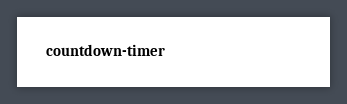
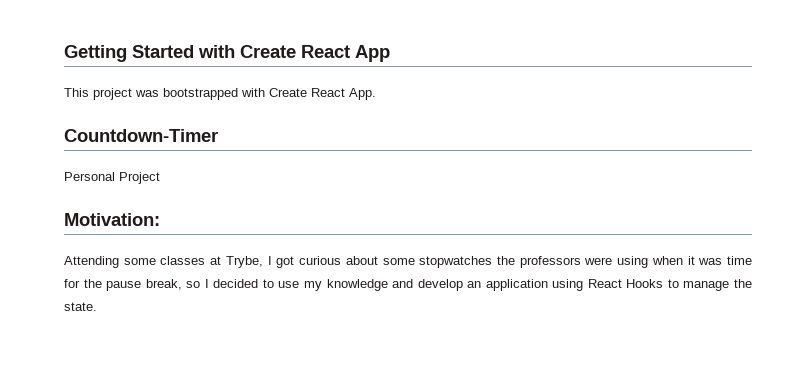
- countdown-timer
+ Getting Started with Create React App
+ This project was bootstrapped with Create React App.
+ Countdown-Timer
+ Personal Project
+ Motivation:
+ Attending some classes at Trybe, I got curious about some stopwatches the professors were using when it was time for the pause break, so I decided to use my knowledge and develop an application using React Hooks to manage the state.

